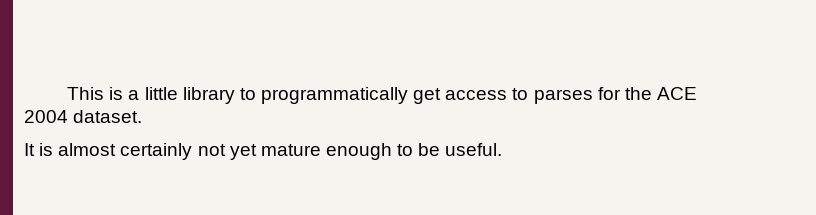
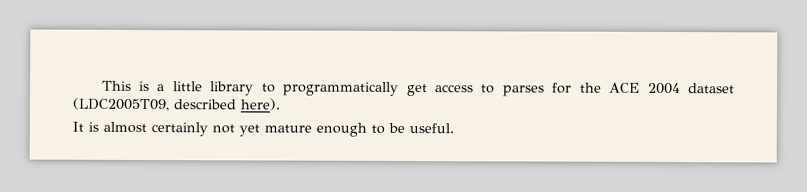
- This is a little library to programmatically get access to parses for the ACE 2004 dataset.
+ This is a little library to programmatically get access to parses for the ACE 2004 dataset (LDC2005T09, described here).

